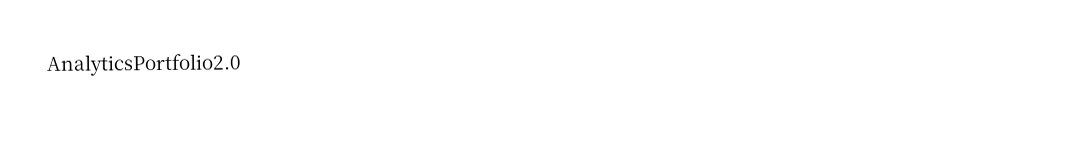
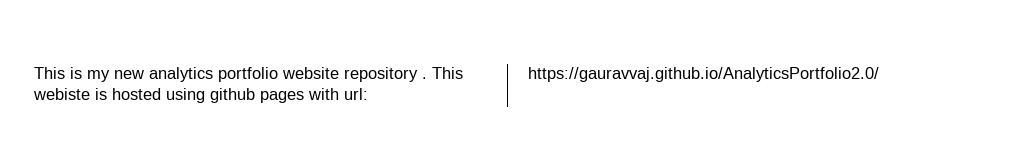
- AnalyticsPortfolio2.0
+ This is my new analytics portfolio website repository . This webiste is hosted using github pages with url: https://gauravvaj.github.io/AnalyticsPortfolio2.0/

